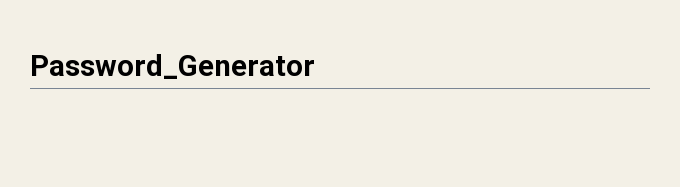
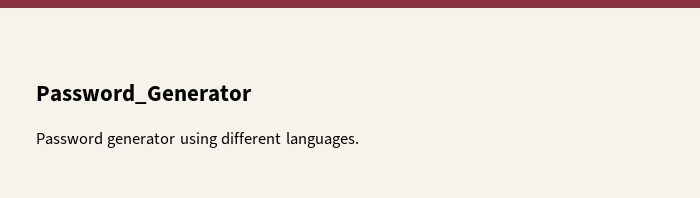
+ Password generator using different languages.

